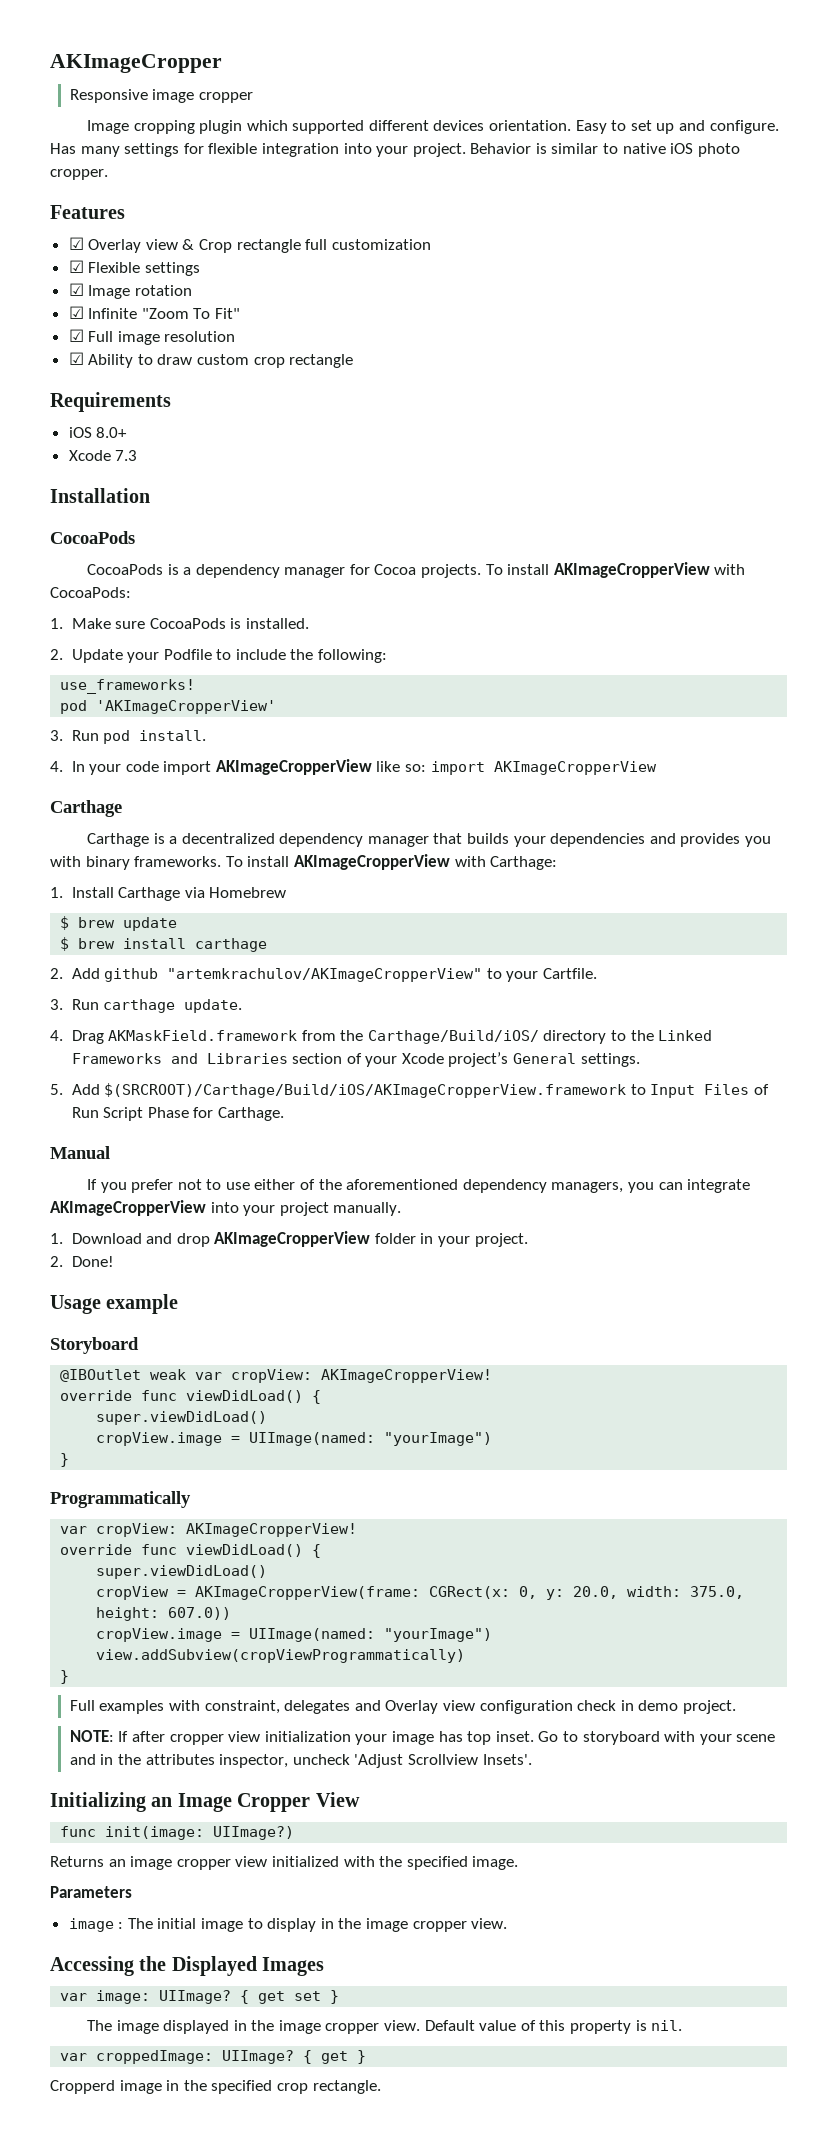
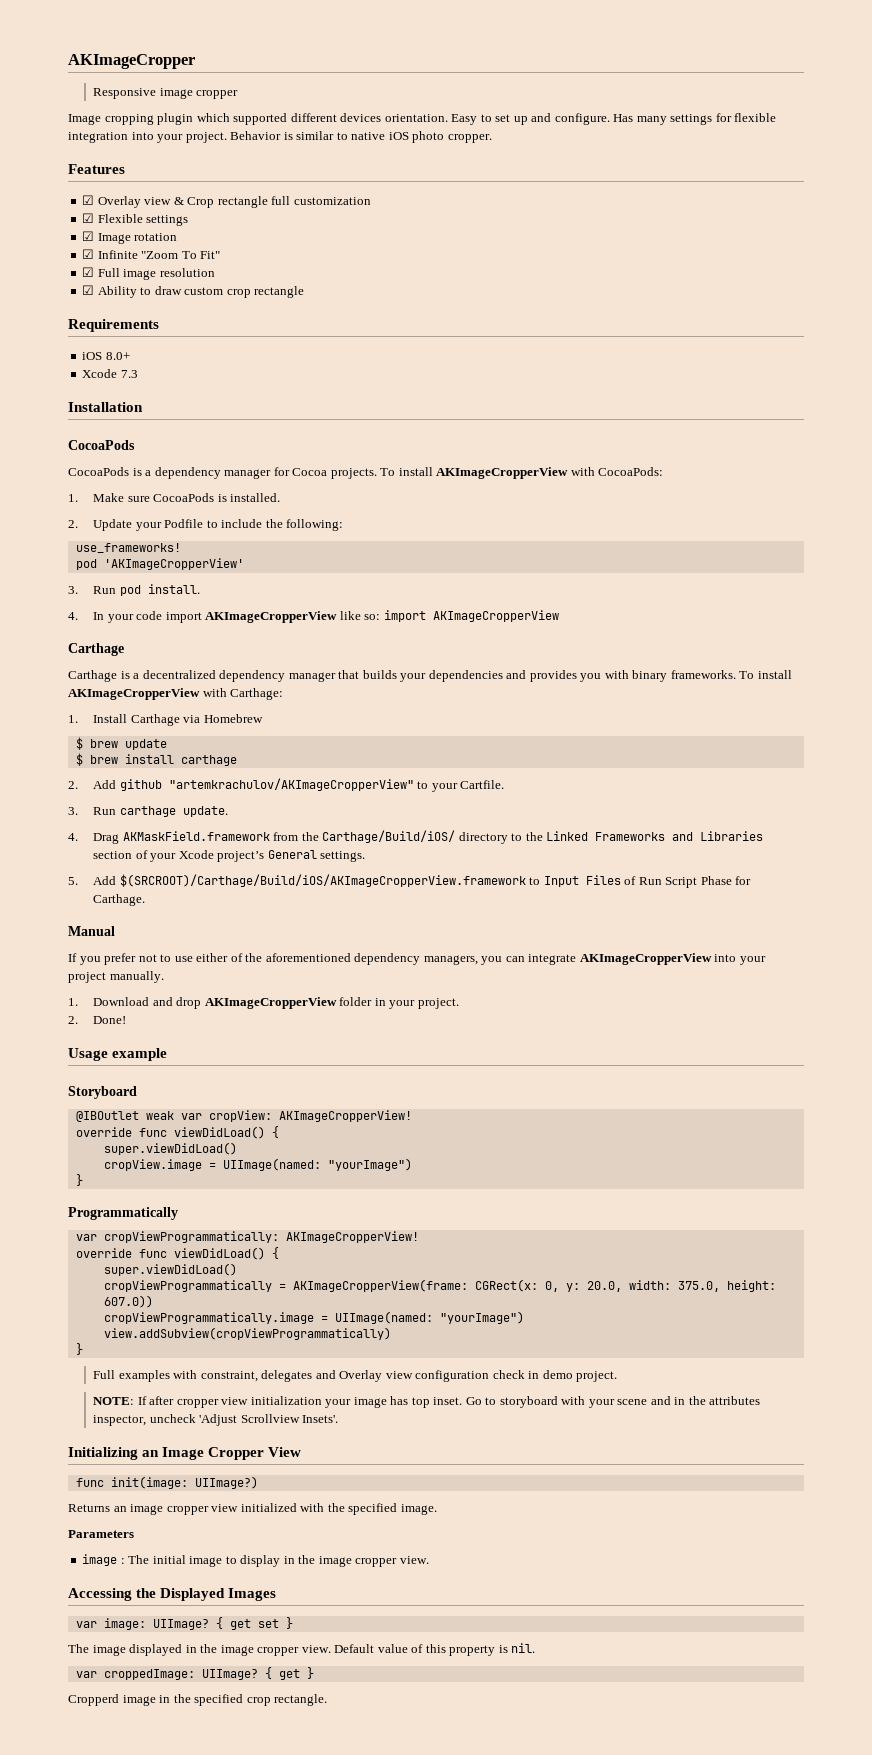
  Programmatically
- var cropView: AKImageCropperView!
+ var cropViewProgrammatically: AKImageCropperView!
  override func viewDidLoad() {
  super.viewDidLoad()
- cropView = AKImageCropperView(frame: CGRect(x: 0, y: 20.0, width: 375.0, height: 607.0))
- cropView.image = UIImage(named: "yourImage")
+ cropViewProgrammatically = AKImageCropperView(frame: CGRect(x: 0, y: 20.0, width: 375.0, height: 607.0))
+ cropViewProgrammatically.image = UIImage(named: "yourImage")

